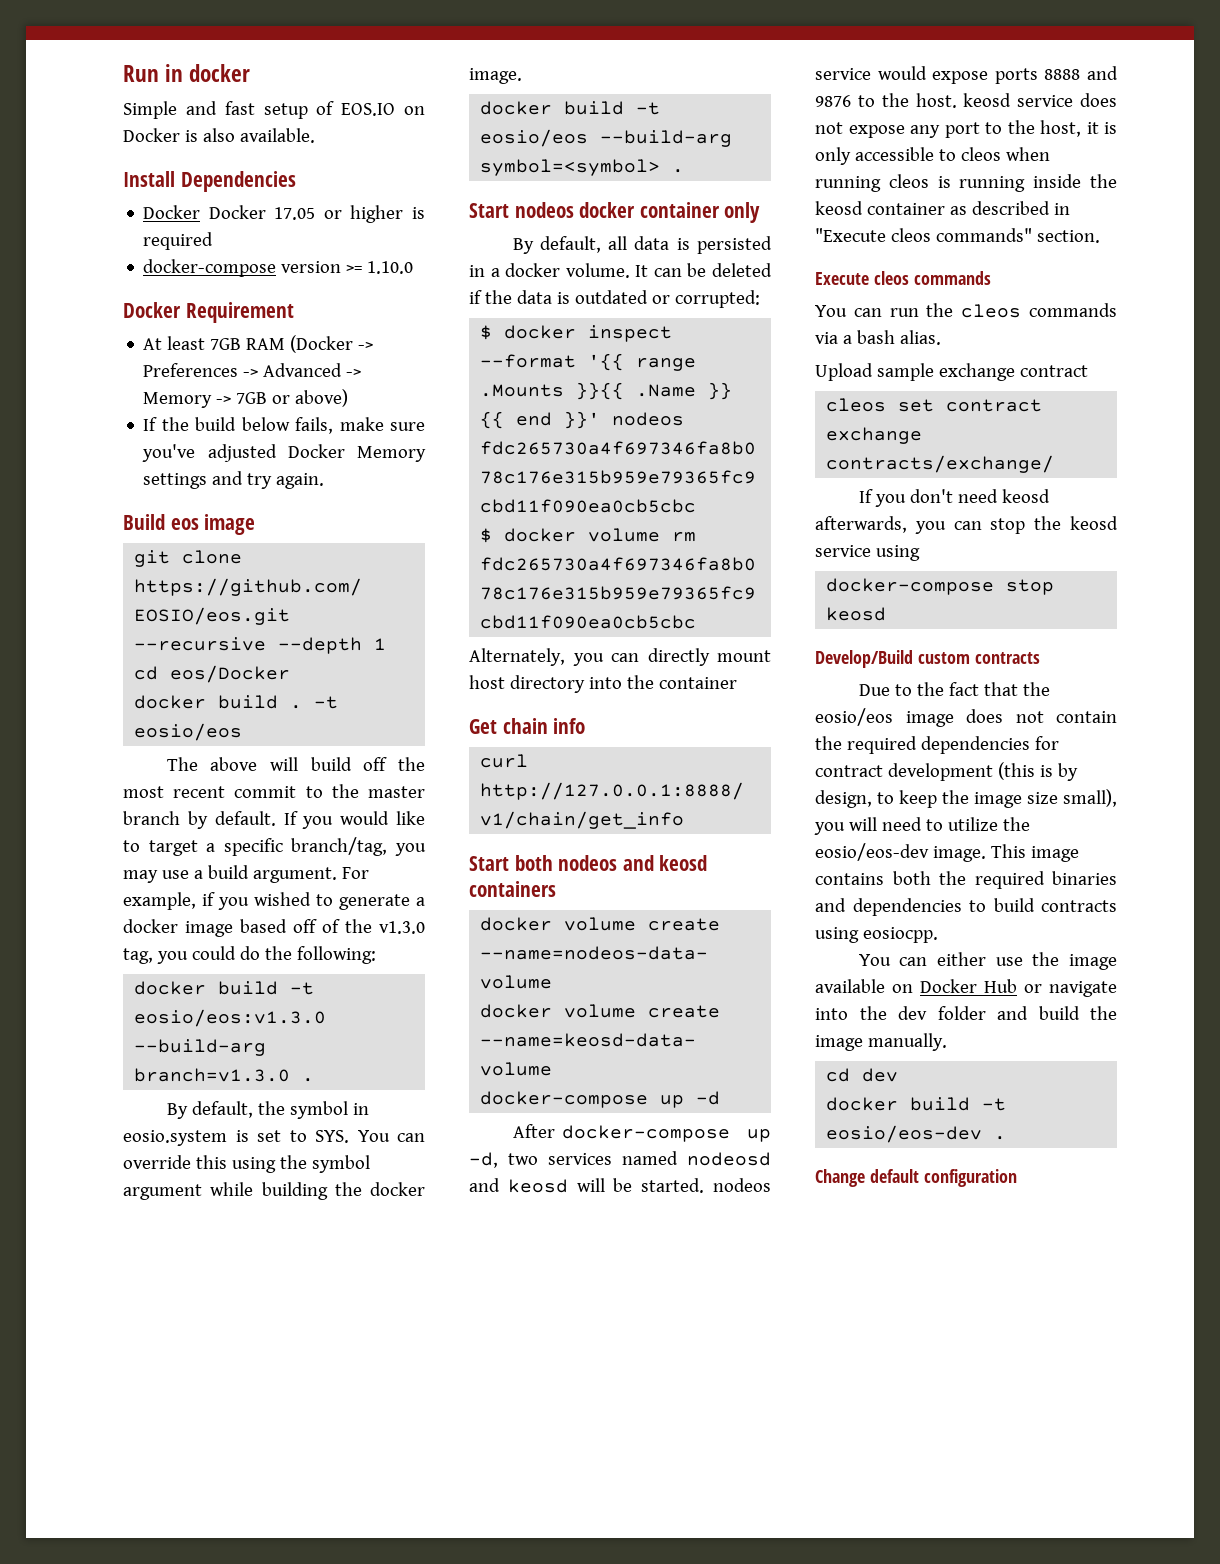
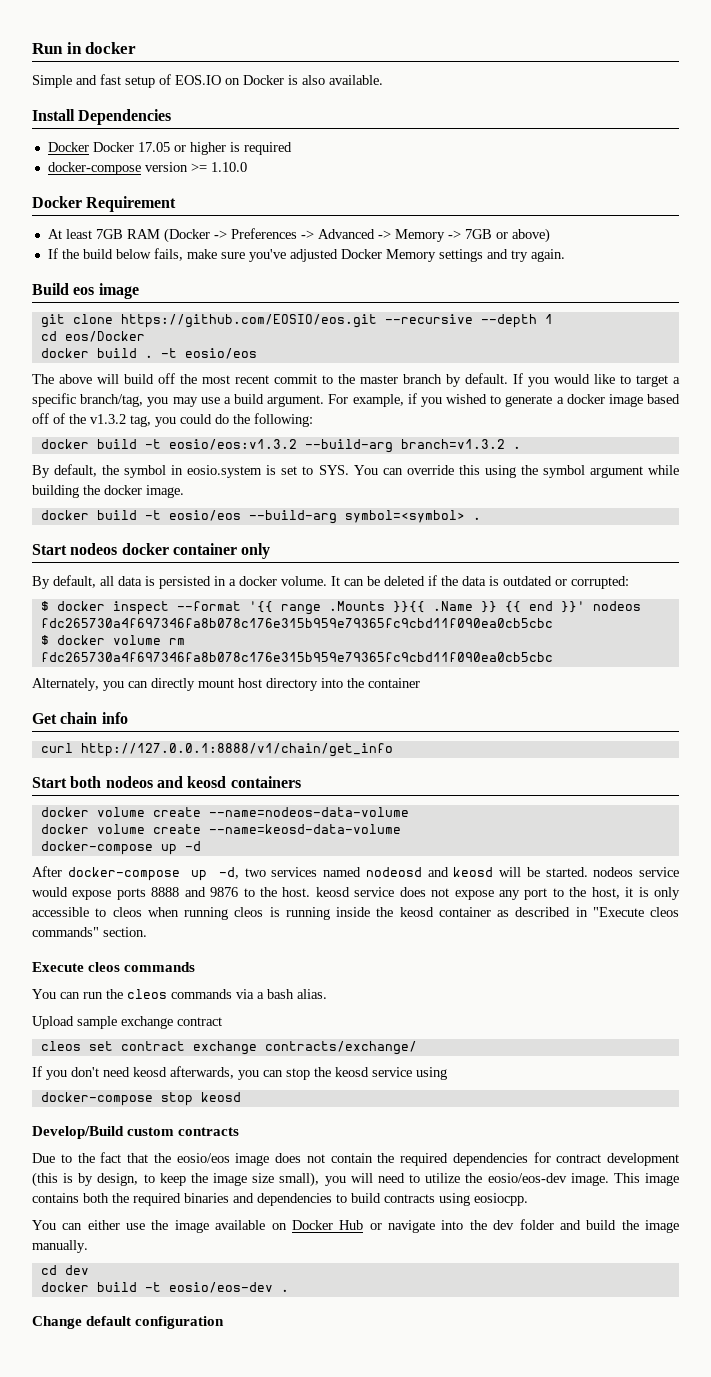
- For example, if you wished to generate a docker image based off of the v1.3.0 tag, you could do the following:
+ For example, if you wished to generate a docker image based off of the v1.3.2 tag, you could do the following:
- docker build -t eosio/eos:v1.3.0 --build-arg branch=v1.3.0 .
+ docker build -t eosio/eos:v1.3.2 --build-arg branch=v1.3.2 .

